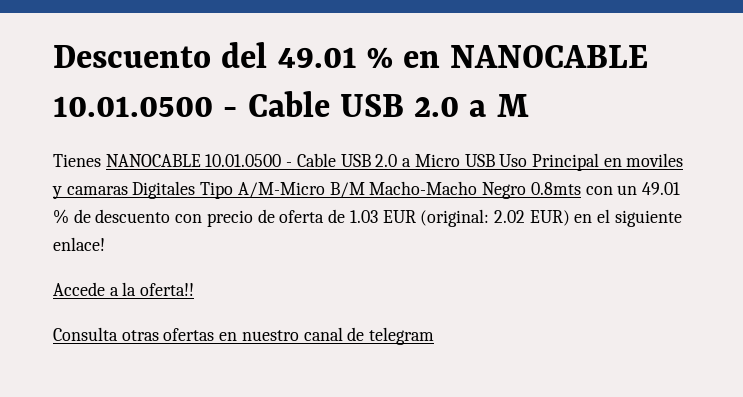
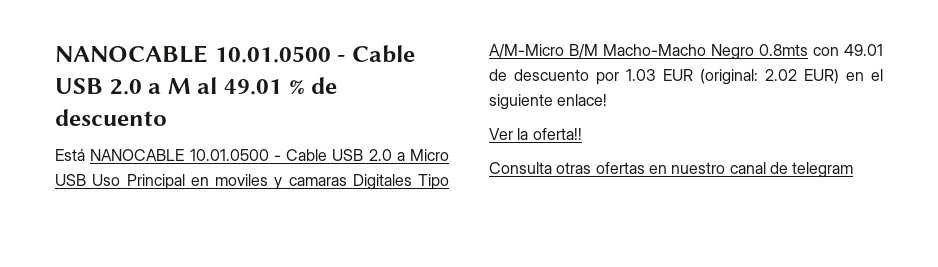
- Descuento del 49.01 % en NANOCABLE 10.01.0500 - Cable USB 2.0 a M
- Tienes NANOCABLE 10.01.0500 - Cable USB 2.0 a Micro USB Uso Principal en moviles y camaras Digitales Tipo A/M-Micro B/M Macho-Macho Negro 0.8mts con un 49.01 % de descuento con precio de oferta de 1.03 EUR (original: 2.02 EUR) en el siguiente enlace!
+ NANOCABLE 10.01.0500 - Cable USB 2.0 a M al 49.01 % de descuento
+ Está NANOCABLE 10.01.0500 - Cable USB 2.0 a Micro USB Uso Principal en moviles y camaras Digitales Tipo A/M-Micro B/M Macho-Macho Negro 0.8mts con 49.01 de descuento por 1.03 EUR (original: 2.02 EUR) en el siguiente enlace!
- Accede a la oferta!!
+ Ver la oferta!!

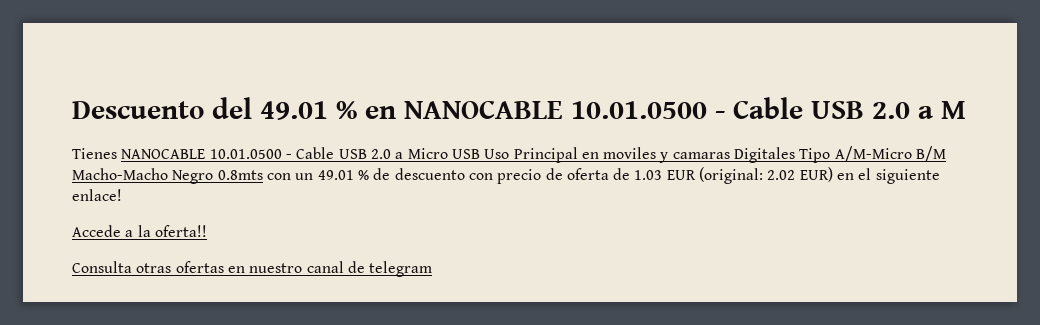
- NANOCABLE 10.01.0500 - Cable USB 2.0 a M al 49.01 % de descuento
- Está NANOCABLE 10.01.0500 - Cable USB 2.0 a Micro USB Uso Principal en moviles y camaras Digitales Tipo A/M-Micro B/M Macho-Macho Negro 0.8mts con 49.01 de descuento por 1.03 EUR (original: 2.02 EUR) en el siguiente enlace!
+ Descuento del 49.01 % en NANOCABLE 10.01.0500 - Cable USB 2.0 a M
+ Tienes NANOCABLE 10.01.0500 - Cable USB 2.0 a Micro USB Uso Principal en moviles y camaras Digitales Tipo A/M-Micro B/M Macho-Macho Negro 0.8mts con un 49.01 % de descuento con precio de oferta de 1.03 EUR (original: 2.02 EUR) en el siguiente enlace!
- Ver la oferta!!
+ Accede a la oferta!!

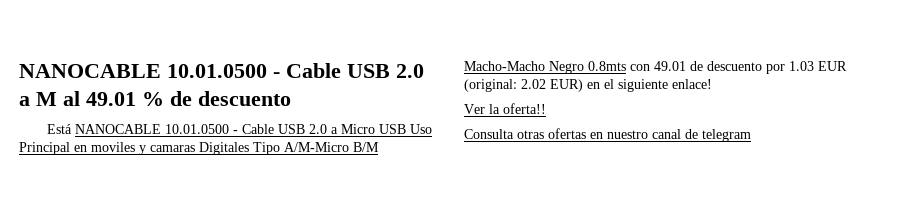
- Descuento del 49.01 % en NANOCABLE 10.01.0500 - Cable USB 2.0 a M
- Tienes NANOCABLE 10.01.0500 - Cable USB 2.0 a Micro USB Uso Principal en moviles y camaras Digitales Tipo A/M-Micro B/M Macho-Macho Negro 0.8mts con un 49.01 % de descuento con precio de oferta de 1.03 EUR (original: 2.02 EUR) en el siguiente enlace!
+ NANOCABLE 10.01.0500 - Cable USB 2.0 a M al 49.01 % de descuento
+ Está NANOCABLE 10.01.0500 - Cable USB 2.0 a Micro USB Uso Principal en moviles y camaras Digitales Tipo A/M-Micro B/M Macho-Macho Negro 0.8mts con 49.01 de descuento por 1.03 EUR (original: 2.02 EUR) en el siguiente enlace!
- Accede a la oferta!!
+ Ver la oferta!!

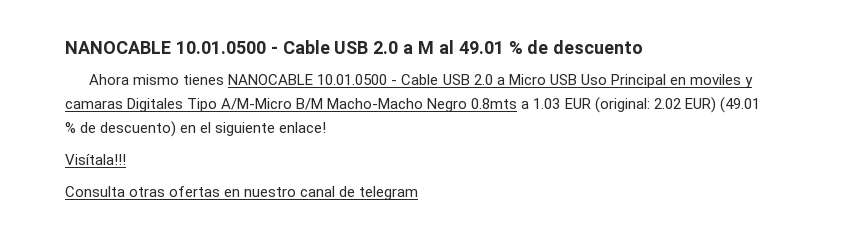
- Está NANOCABLE 10.01.0500 - Cable USB 2.0 a Micro USB Uso Principal en moviles y camaras Digitales Tipo A/M-Micro B/M Macho-Macho Negro 0.8mts con 49.01 de descuento por 1.03 EUR (original: 2.02 EUR) en el siguiente enlace!
+ Ahora mismo tienes NANOCABLE 10.01.0500 - Cable USB 2.0 a Micro USB Uso Principal en moviles y camaras Digitales Tipo A/M-Micro B/M Macho-Macho Negro 0.8mts a 1.03 EUR (original: 2.02 EUR) (49.01 % de descuento) en el siguiente enlace!
- Ver la oferta!!
+ Visítala!!!

